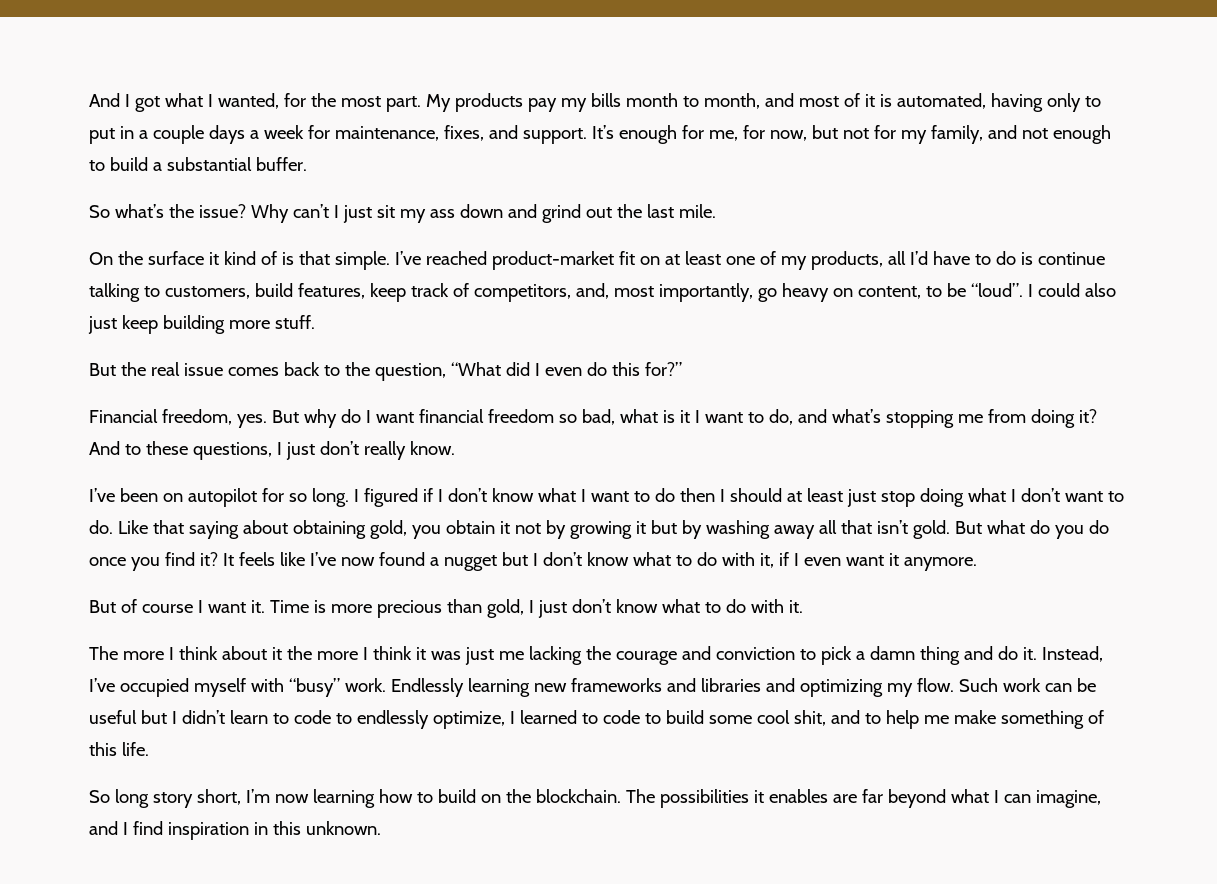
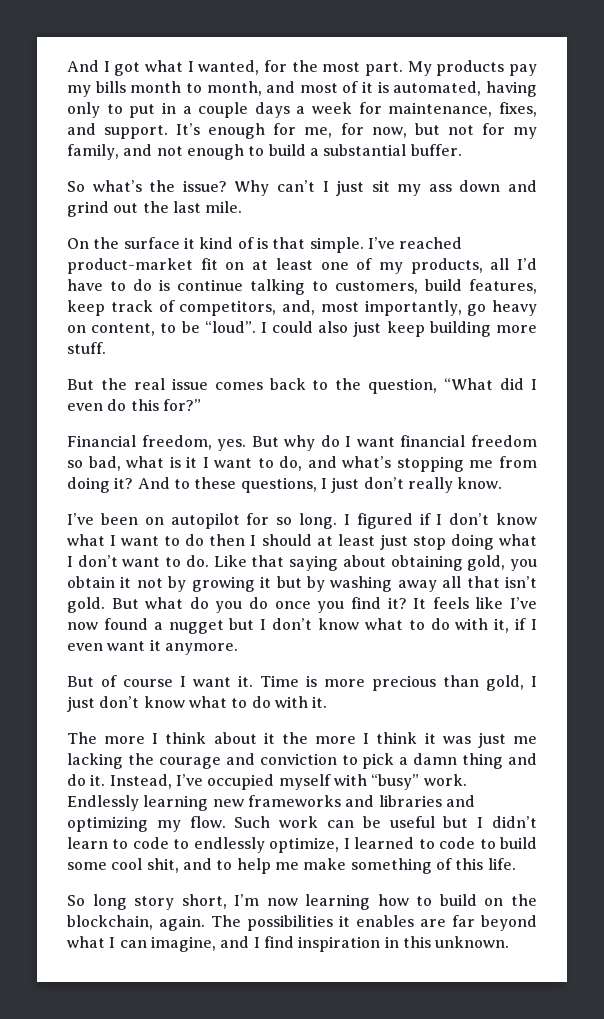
- So long story short, I’m now learning how to build on the blockchain.
+ So long story short, I’m now learning how to build on the blockchain, again.

